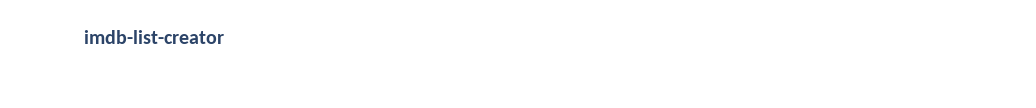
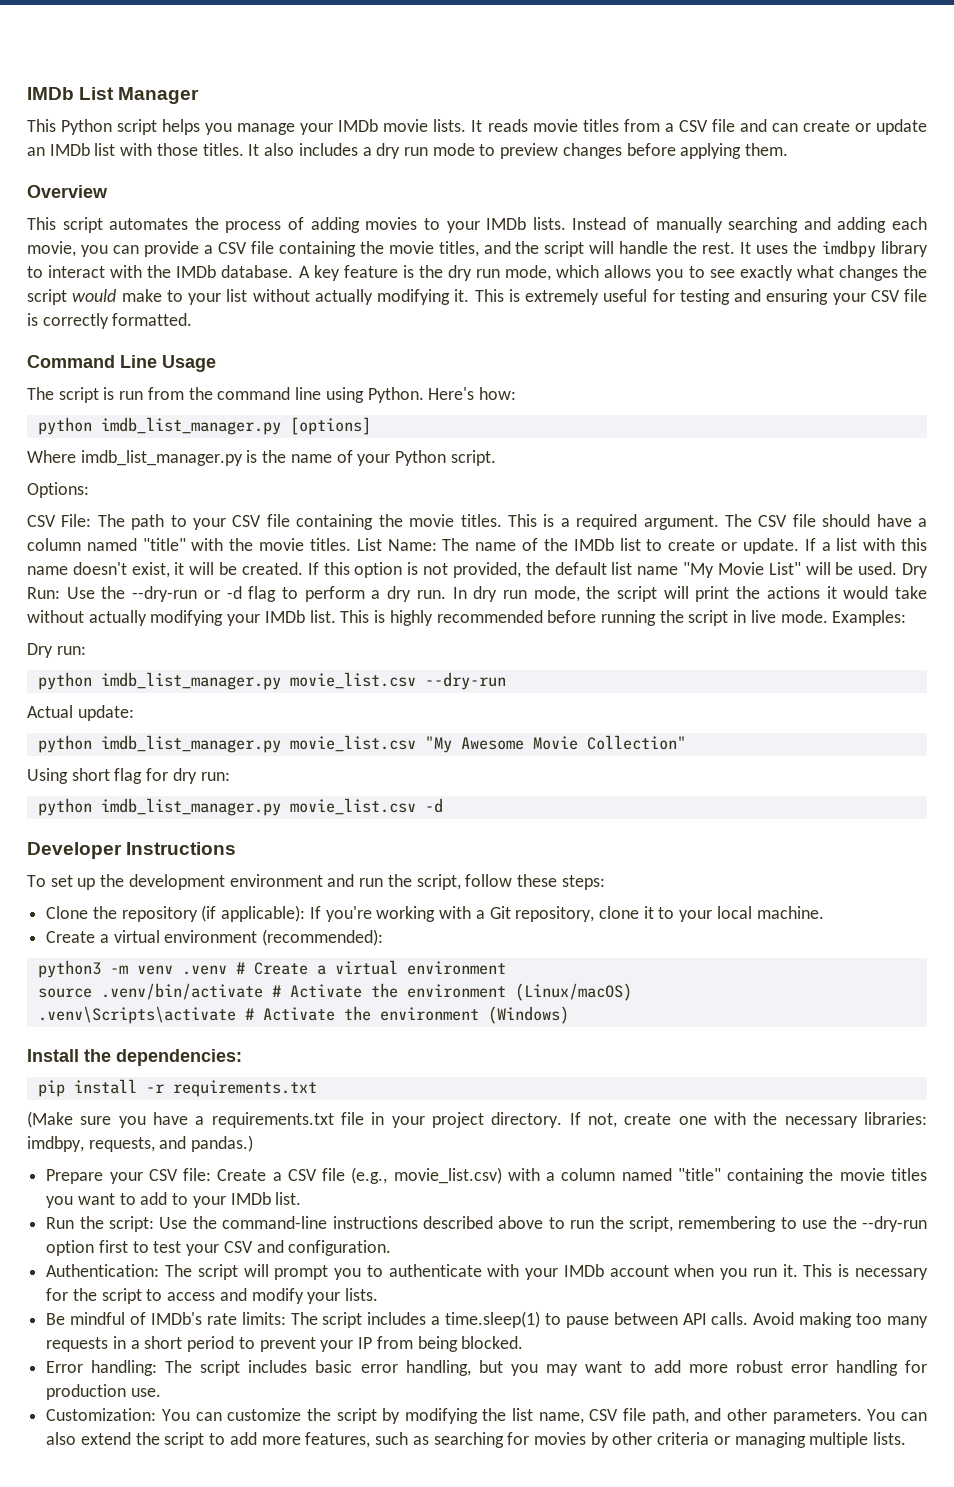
- imdb-list-creator
+ IMDb List Manager
+ This Python script helps you manage your IMDb movie lists. It reads movie titles from a CSV file and can create or update an IMDb list with those titles. It also includes a dry run mode to preview changes before applying them.
+ Overview
+ This script automates the process of adding movies to your IMDb lists. Instead of manually searching and adding each movie, you can provide a CSV file containing the movie titles, and the script will handle the rest. It uses the imdbpy library to interact with the IMDb database. A key feature is the dry run mode, which allows you to see exactly what changes the script would make to your list without actually modifying it. This is extremely useful for testing and ensuring your CSV file is correctly formatted.
+ Command Line Usage
+ The script is run from the command line using Python. Here's how:
+ python imdb_list_manager.py [options]
+ Where imdb_list_manager.py is the name of your Python script.
+ Options:
+ CSV File: The path to your CSV file containing the movie titles. This is a required argument. The CSV file should have a column named "title" with the movie titles. List Name: The name of the IMDb list to create or update. If a list with this name doesn't exist, it will be created. If this option is not provided, the default list name "My Movie List" will be used. Dry Run: Use the --dry-run or -d flag to perform a dry run. In dry run mode, the script will print the actions it would take without actually modifying your IMDb list. This is highly recommended before running the script in live mode. Examples:
+ Dry run:
+ python imdb_list_manager.py movie_list.csv --dry-run
+ Actual update:
+ python imdb_list_manager.py movie_list.csv "My Awesome Movie Collection"
+ Using short flag for dry run:
+ python imdb_list_manager.py movie_list.csv -d
+ Developer Instructions
+ To set up the development environment and run the script, follow these steps:
+ Clone the repository (if applicable): If you're working with a Git repository, clone it to your local machine.
+ Create a virtual environment (recommended):
+ python3 -m venv .venv # Create a virtual environment
+ source .venv/bin/activate # Activate the environment (Linux/macOS)
+ .venv\Scripts\activate # Activate the environment (Windows)
+ Install the dependencies:
+ pip install -r requirements.txt
+ (Make sure you have a requirements.txt file in your project directory. If not, create one with the necessary libraries: imdbpy, requests, and pandas.)
+ Prepare your CSV file: Create a CSV file (e.g., movie_list.csv) with a column named "title" containing the movie titles you want to add to your IMDb list.
+ Run the script: Use the command-line instructions described above to run the script, remembering to use the --dry-run option first to test your CSV and configuration.
+ Authentication: The script will prompt you to authenticate with your IMDb account when you run it. This is necessary for the script to access and modify your lists.
+ Be mindful of IMDb's rate limits: The script includes a time.sleep(1) to pause between API calls. Avoid making too many requests in a short period to prevent your IP from being blocked.
+ Error handling: The script includes basic error handling, but you may want to add more robust error handling for production use.
+ Customization: You can customize the script by modifying the list name, CSV file path, and other parameters. You can also extend the script to add more features, such as searching for movies by other criteria or managing multiple lists.

